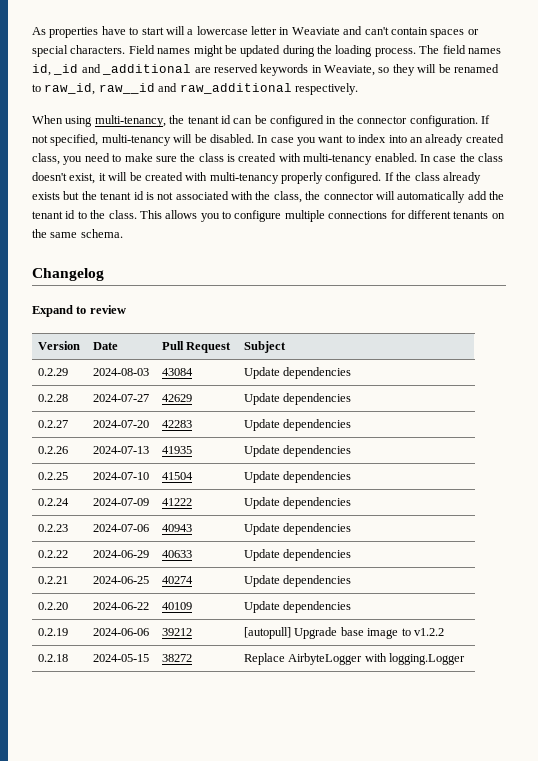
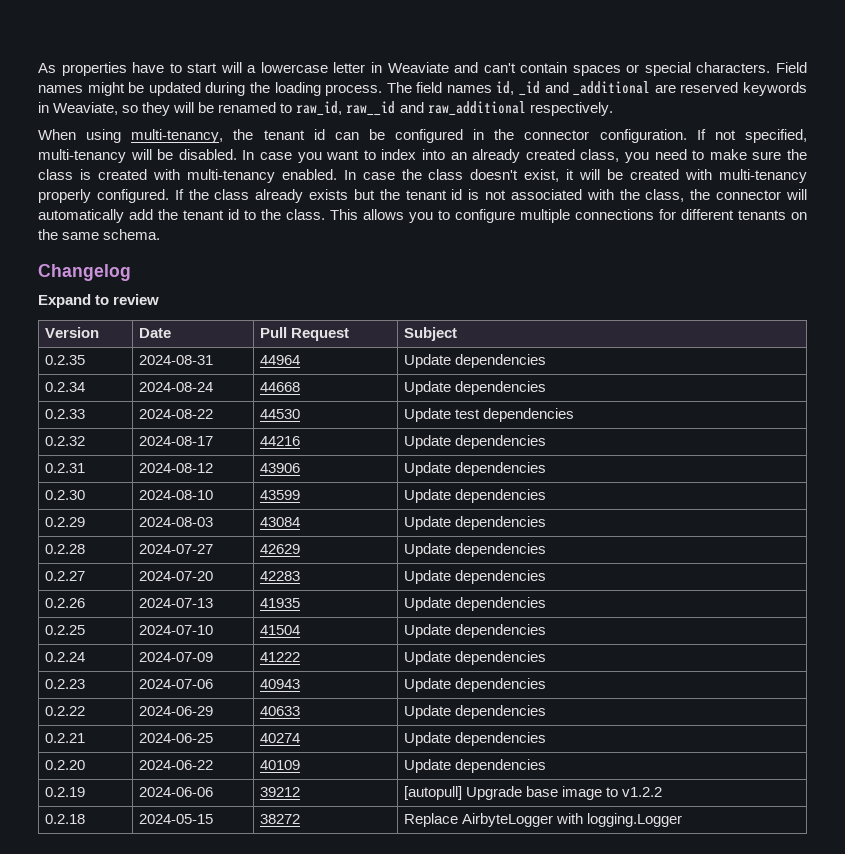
+ 0.2.35 | 2024-08-31 | 44964 | Update dependencies
+ 0.2.34 | 2024-08-24 | 44668 | Update dependencies
+ 0.2.33 | 2024-08-22 | 44530 | Update test dependencies
+ 0.2.32 | 2024-08-17 | 44216 | Update dependencies
+ 0.2.31 | 2024-08-12 | 43906 | Update dependencies
+ 0.2.30 | 2024-08-10 | 43599 | Update dependencies

